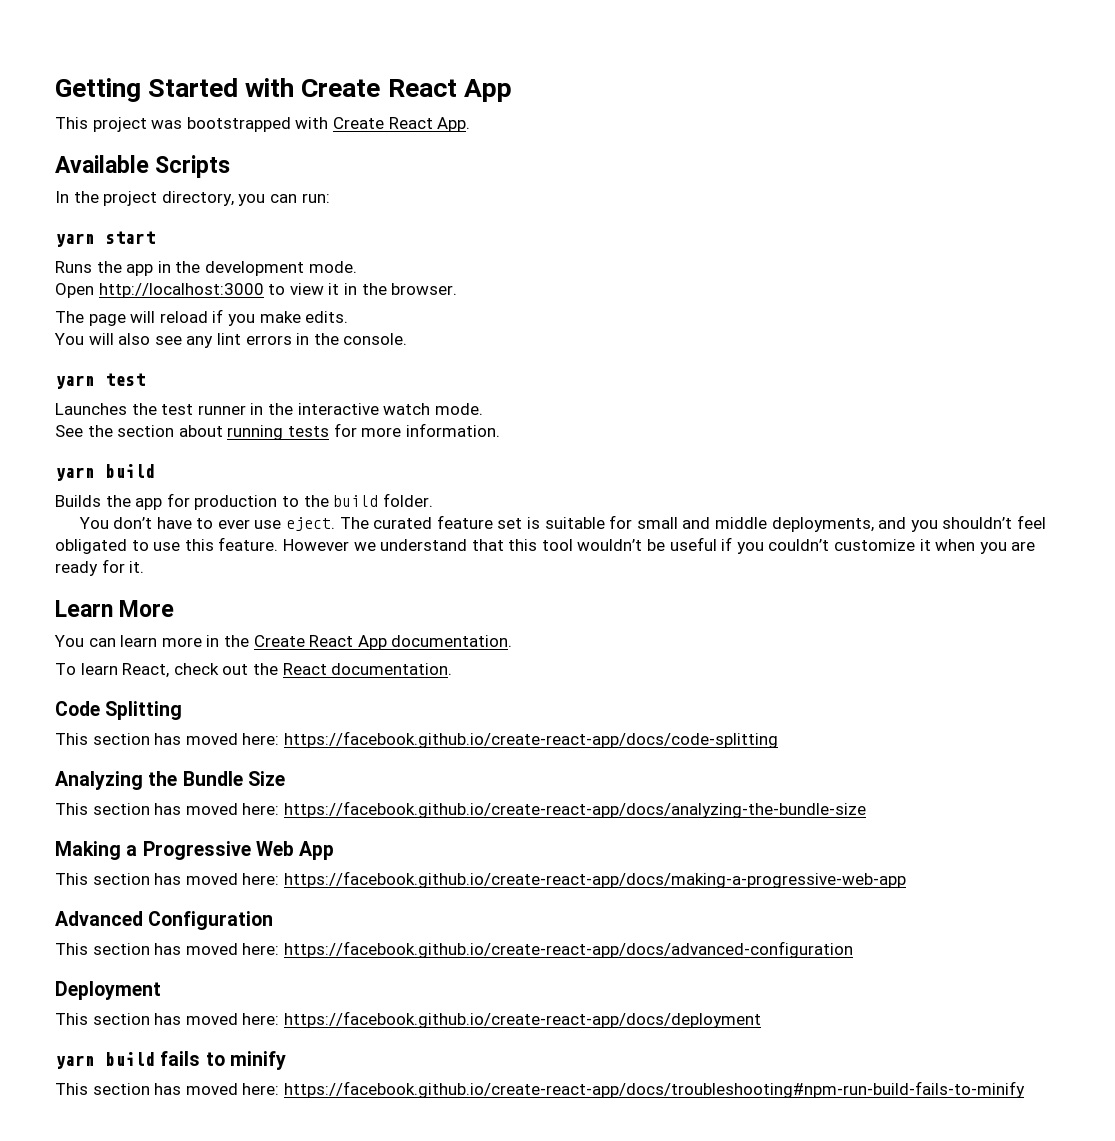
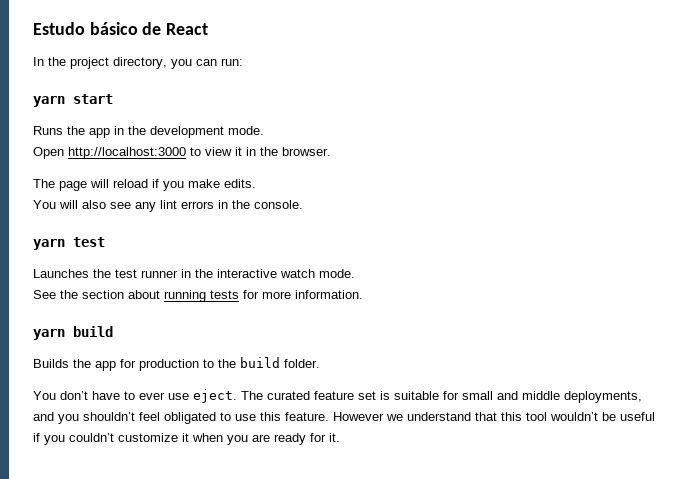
- Getting Started with Create React App
- This project was bootstrapped with Create React App.
- Available Scripts
+ Estudo básico de React
- Learn More
- You can learn more in the Create React App documentation.
- To learn React, check out the React documentation.
- Code Splitting
- This section has moved here: https://facebook.github.io/create-react-app/docs/code-splitting
- Analyzing the Bundle Size
- This section has moved here: https://facebook.github.io/create-react-app/docs/analyzing-the-bundle-size
- Making a Progressive Web App
- This section has moved here: https://facebook.github.io/create-react-app/docs/making-a-progressive-web-app
- Advanced Configuration
- This section has moved here: https://facebook.github.io/create-react-app/docs/advanced-configuration
- Deployment
- This section has moved here: https://facebook.github.io/create-react-app/docs/deployment
- yarn build fails to minify
- This section has moved here: https://facebook.github.io/create-react-app/docs/troubleshooting#npm-run-build-fails-to-minify

